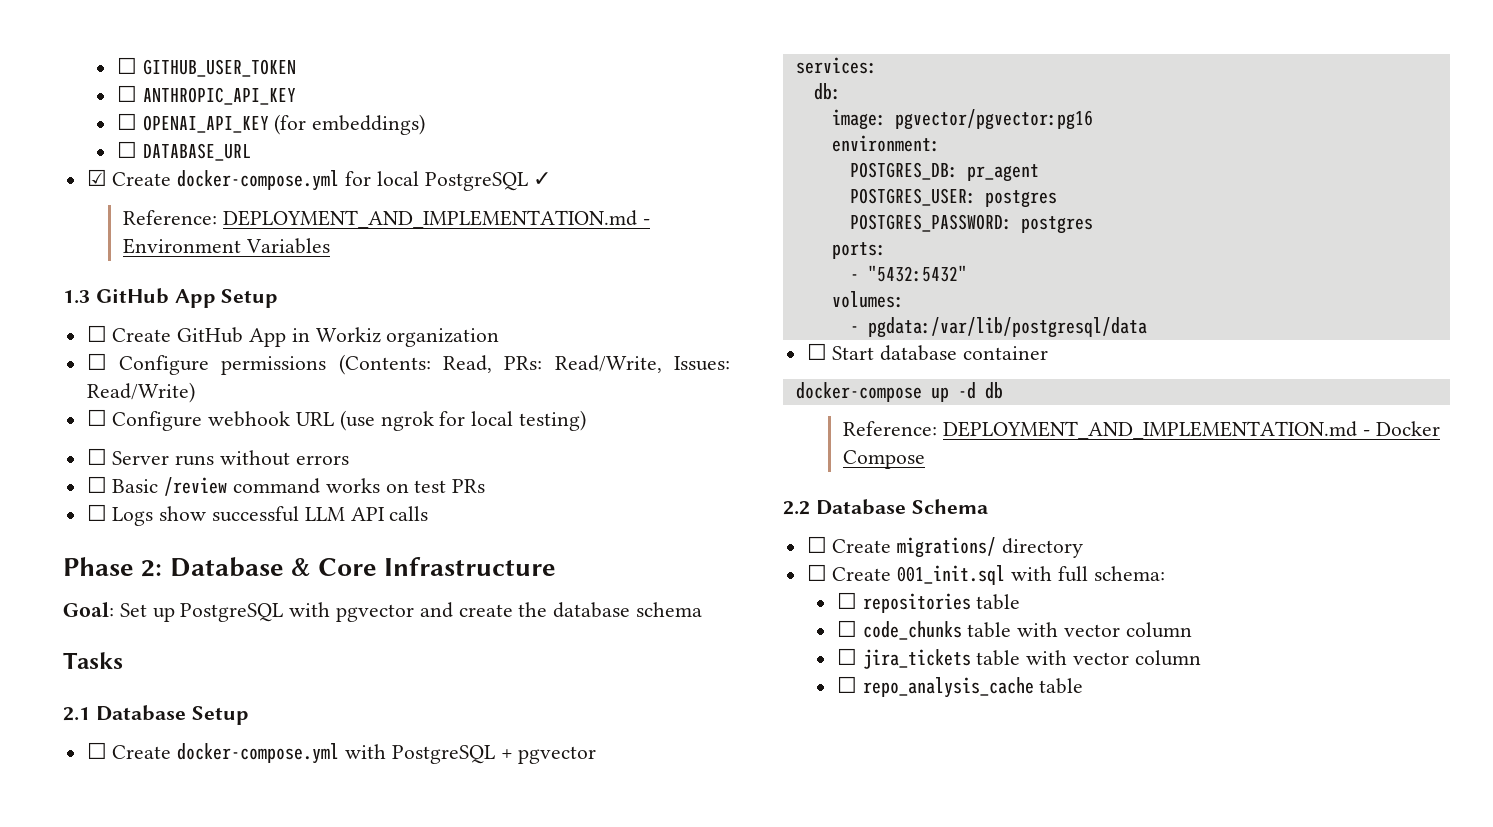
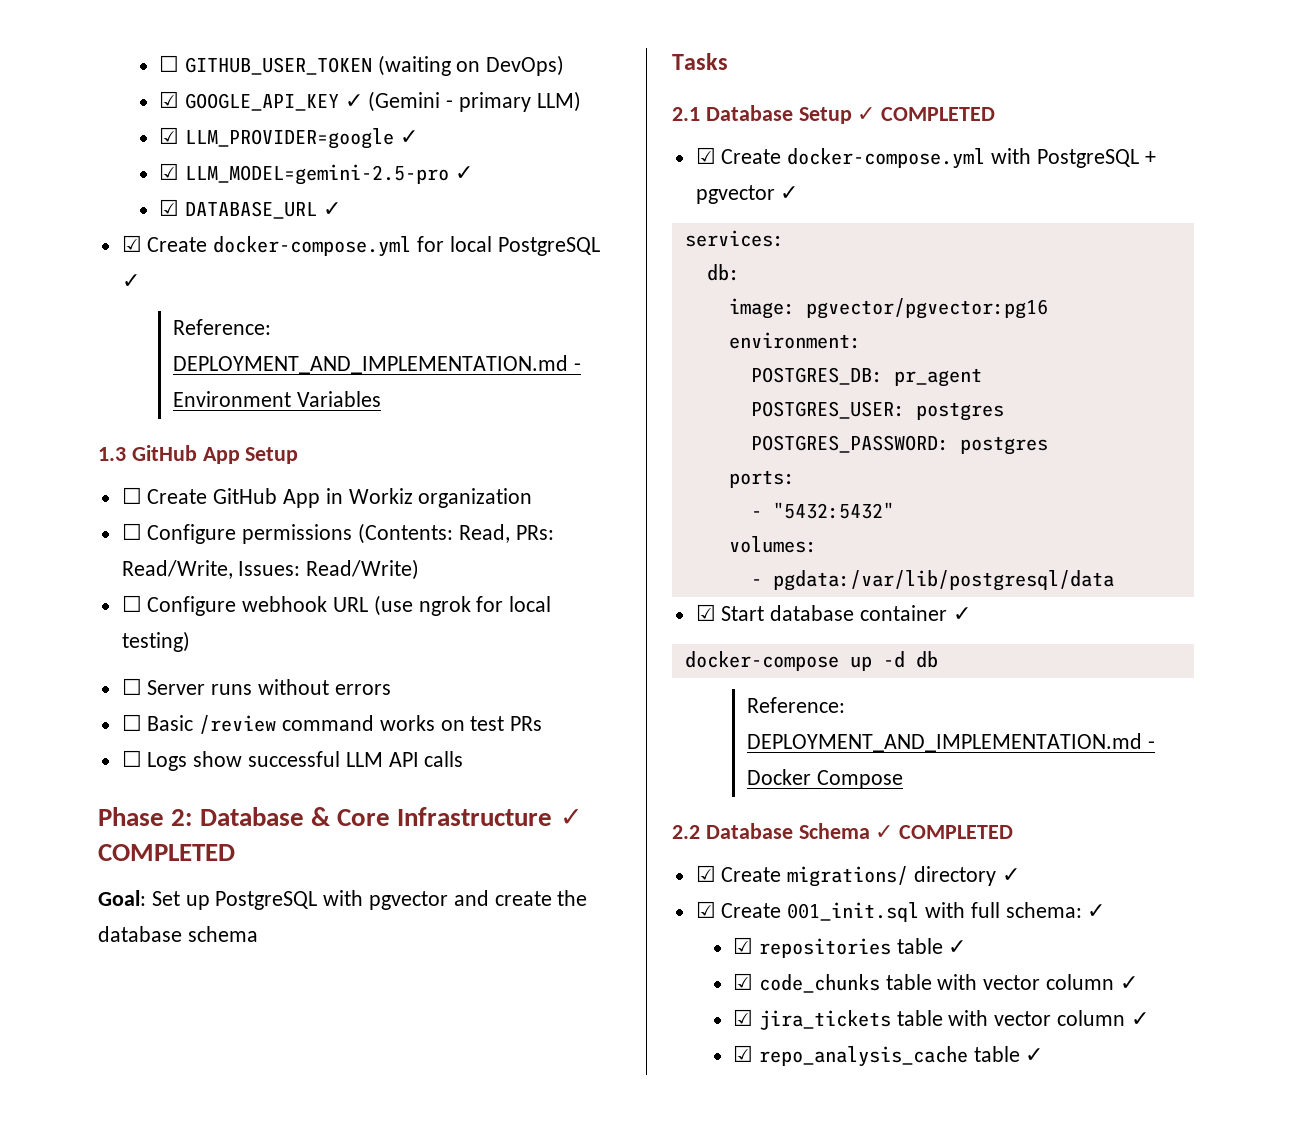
- ☐ GITHUB_USER_TOKEN
- ☐ ANTHROPIC_API_KEY
- ☐ OPENAI_API_KEY (for embeddings)
- ☐ DATABASE_URL
+ ☐ GITHUB_USER_TOKEN (waiting on DevOps)
+ ☑ GOOGLE_API_KEY ✓ (Gemini - primary LLM)
+ ☑ LLM_PROVIDER=google ✓
+ ☑ LLM_MODEL=gemini-2.5-pro ✓
+ ☑ DATABASE_URL ✓
- Phase 2: Database & Core Infrastructure
+ Phase 2: Database & Core Infrastructure ✓ COMPLETED
- 2.1 Database Setup
- ☐ Create docker-compose.yml with PostgreSQL + pgvector
+ 2.1 Database Setup ✓ COMPLETED
+ ☑ Create docker-compose.yml with PostgreSQL + pgvector ✓
- ☐ Start database container
+ ☑ Start database container ✓
- 2.2 Database Schema
- ☐ Create migrations/ directory
- ☐ Create 001_init.sql with full schema:
- ☐ repositories table
- ☐ code_chunks table with vector column
- ☐ jira_tickets table with vector column
- ☐ repo_analysis_cache table
+ 2.2 Database Schema ✓ COMPLETED
+ ☑ Create migrations/ directory ✓
+ ☑ Create 001_init.sql with full schema: ✓
+ ☑ repositories table ✓
+ ☑ code_chunks table with vector column ✓
+ ☑ jira_tickets table with vector column ✓
+ ☑ repo_analysis_cache table ✓

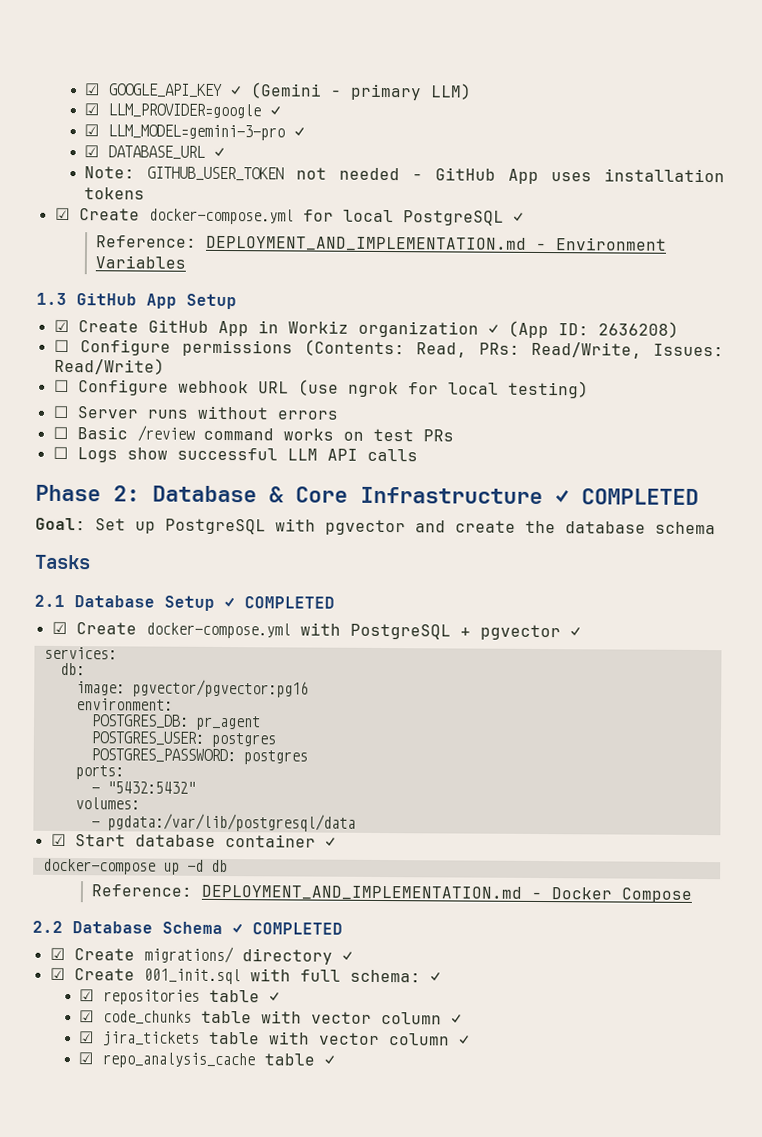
- ☐ GITHUB_USER_TOKEN (waiting on DevOps)
- ☑ LLM_MODEL=gemini-2.5-pro ✓
+ ☑ LLM_MODEL=gemini-3-pro ✓
+ Note: GITHUB_USER_TOKEN not needed - GitHub App uses installation tokens
- ☐ Create GitHub App in Workiz organization
+ ☑ Create GitHub App in Workiz organization ✓ (App ID: 2636208)

